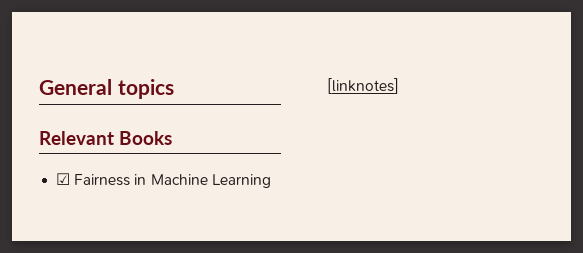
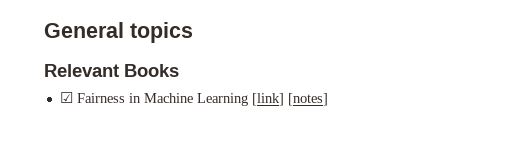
- ☑ Fairness in Machine Learning [linknotes]
+ ☑ Fairness in Machine Learning [link] [notes]

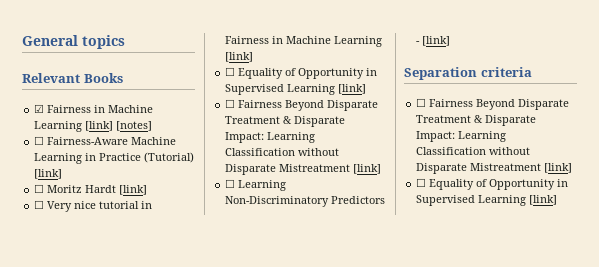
+ ☐ Fairness-Aware Machine Learning in Practice (Tutorial) [link]
+ ☐ Moritz Hardt [link]
+ ☐ Very nice tutorial in Fairness in Machine Learning [link]
+ ☐ Equality of Opportunity in Supervised Learning [link]
+ ☐ Fairness Beyond Disparate Treatment & Disparate Impact: Learning Classification without Disparate Mistreatment [link]
+ ☐ Learning Non-Discriminatory Predictors - [link]
+ Separation criteria
+ ☐ Fairness Beyond Disparate Treatment & Disparate Impact: Learning Classification without Disparate Mistreatment [link]
+ ☐ Equality of Opportunity in Supervised Learning [link]

